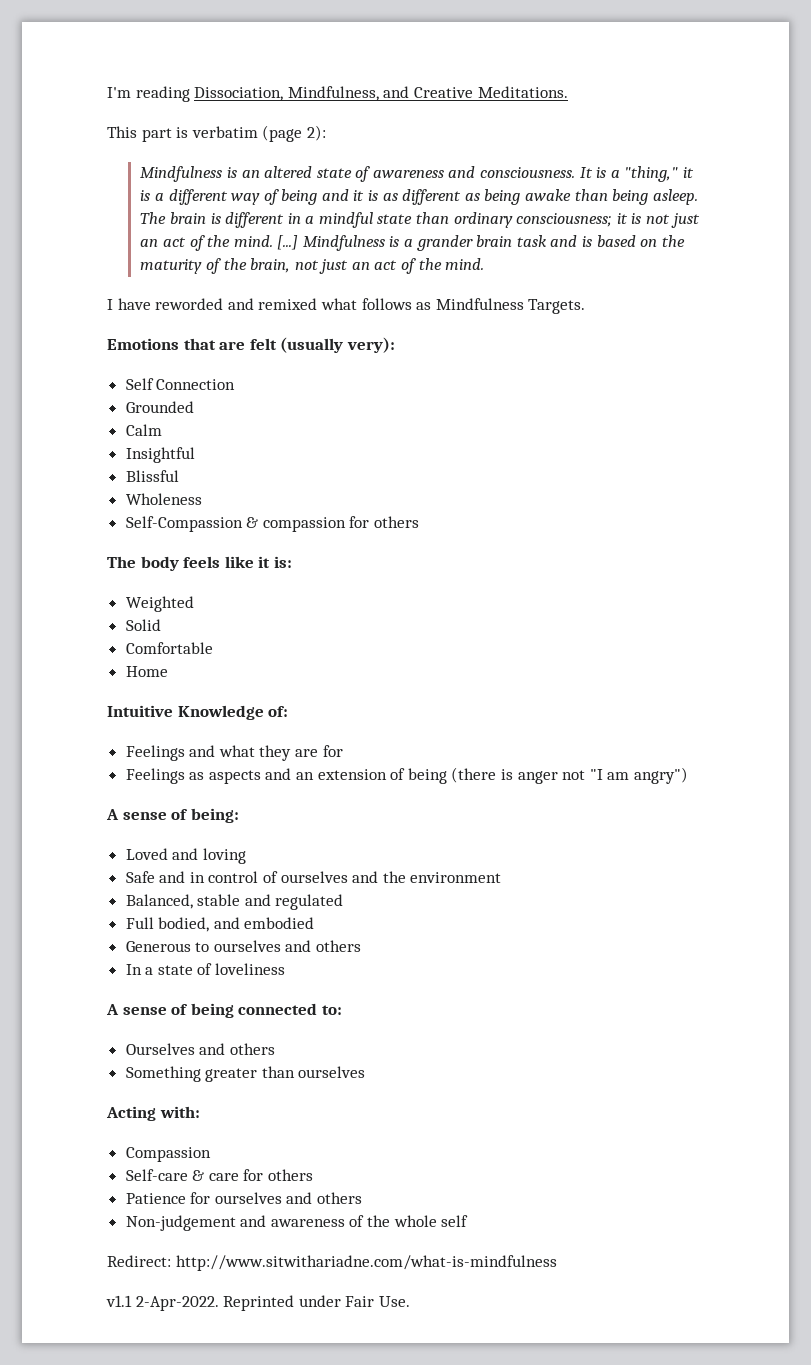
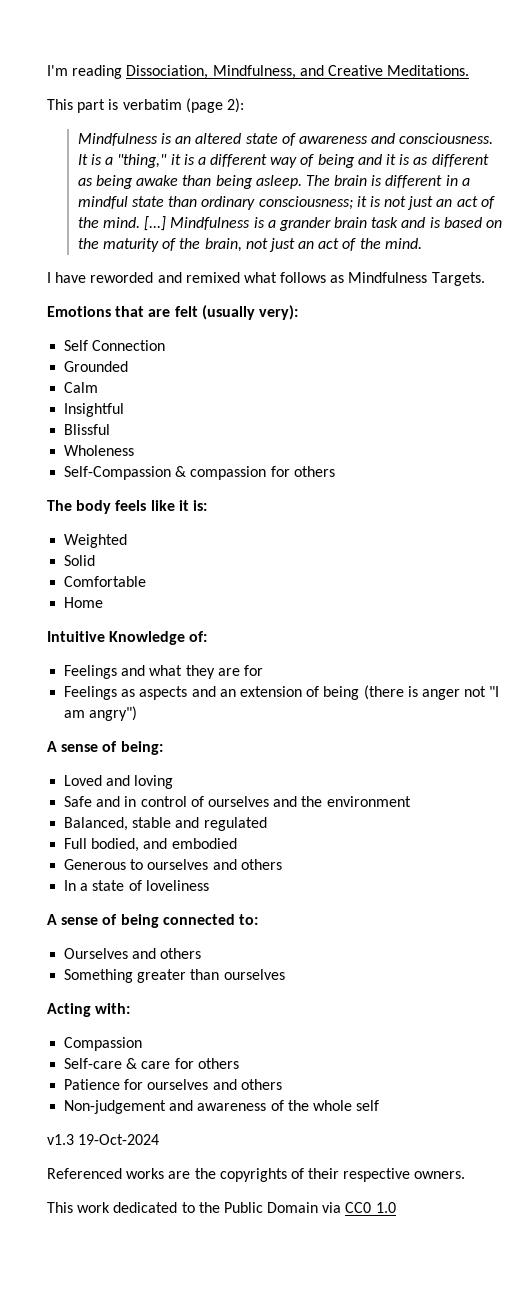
- Redirect: http://www.sitwithariadne.com/what-is-mindfulness
- v1.1 2-Apr-2022. Reprinted under Fair Use.
+ v1.3 19-Oct-2024
+ Referenced works are the copyrights of their respective owners.
+ This work dedicated to the Public Domain via CC0 1.0

